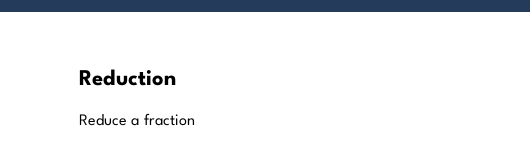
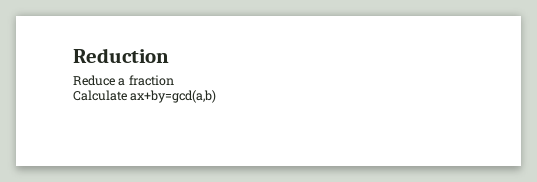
+ Calculate ax+by=gcd(a,b)

